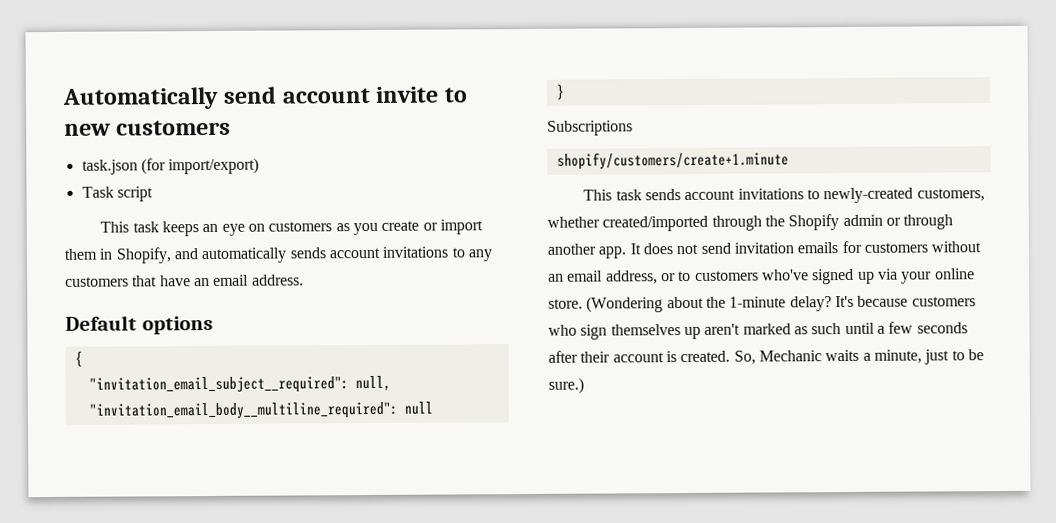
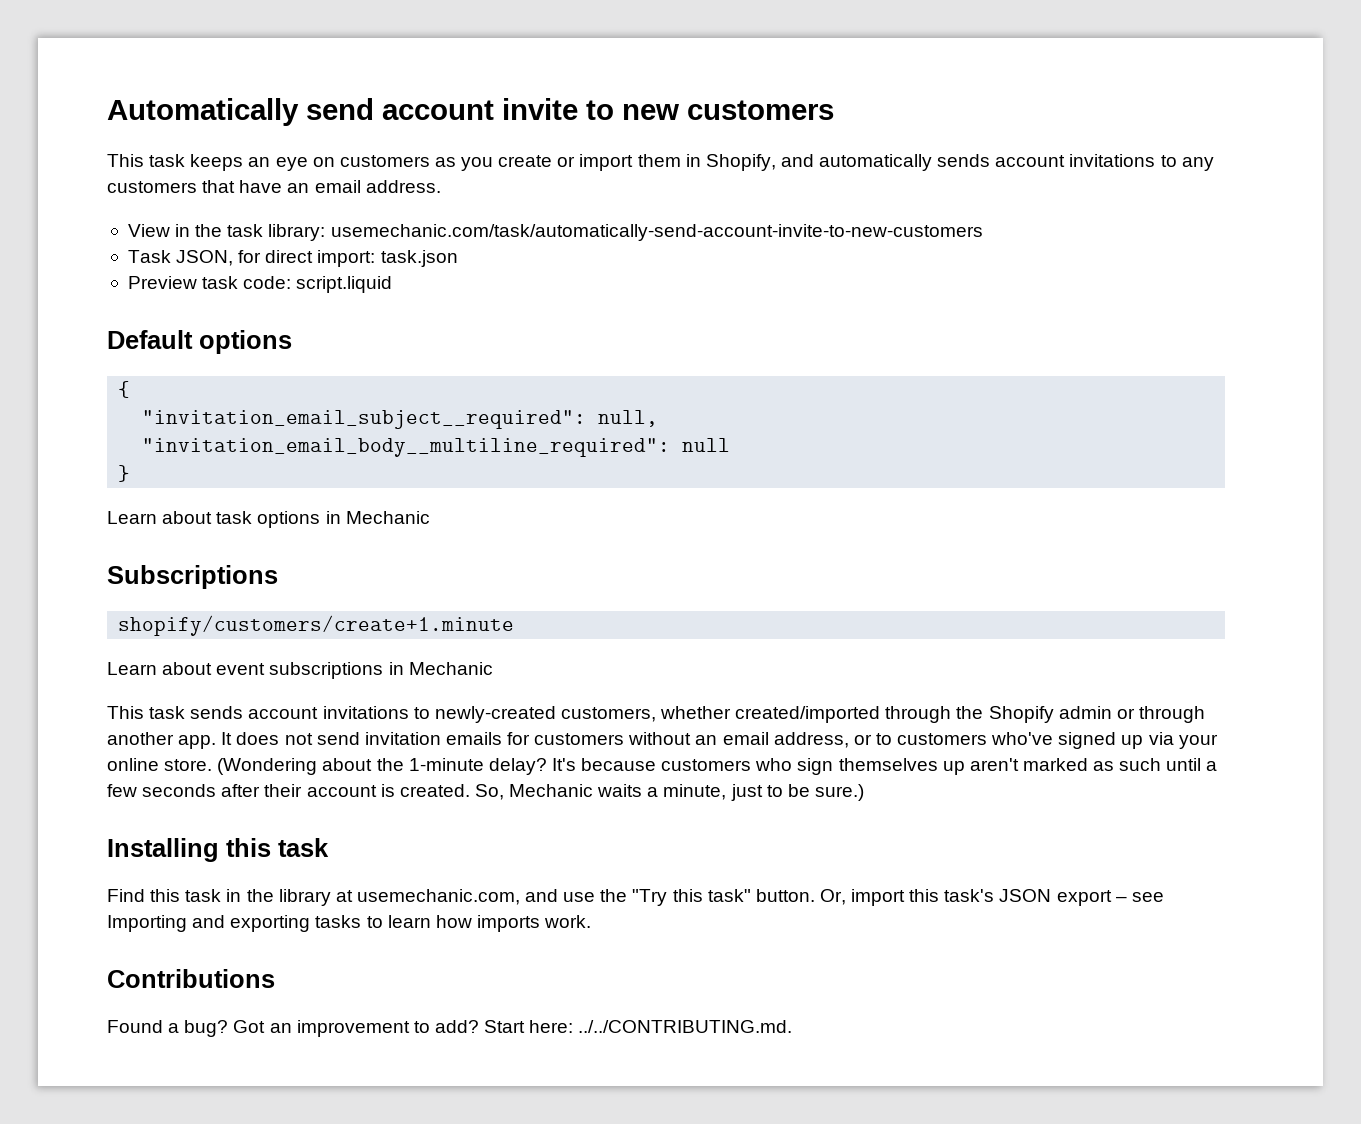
- task.json (for import/export)
- Task script
+ View in the task library: usemechanic.com/task/automatically-send-account-invite-to-new-customers
+ Task JSON, for direct import: task.json
+ Preview task code: script.liquid
+ Learn about task options in Mechanic
  Subscriptions
  shopify/customers/create+1.minute
+ Learn about event subscriptions in Mechanic
+ Installing this task
+ Find this task in the library at usemechanic.com, and use the "Try this task" button. Or, import this task's JSON export – see Importing and exporting tasks to learn how imports work.
+ Contributions
+ Found a bug? Got an improvement to add? Start here: ../../CONTRIBUTING.md.

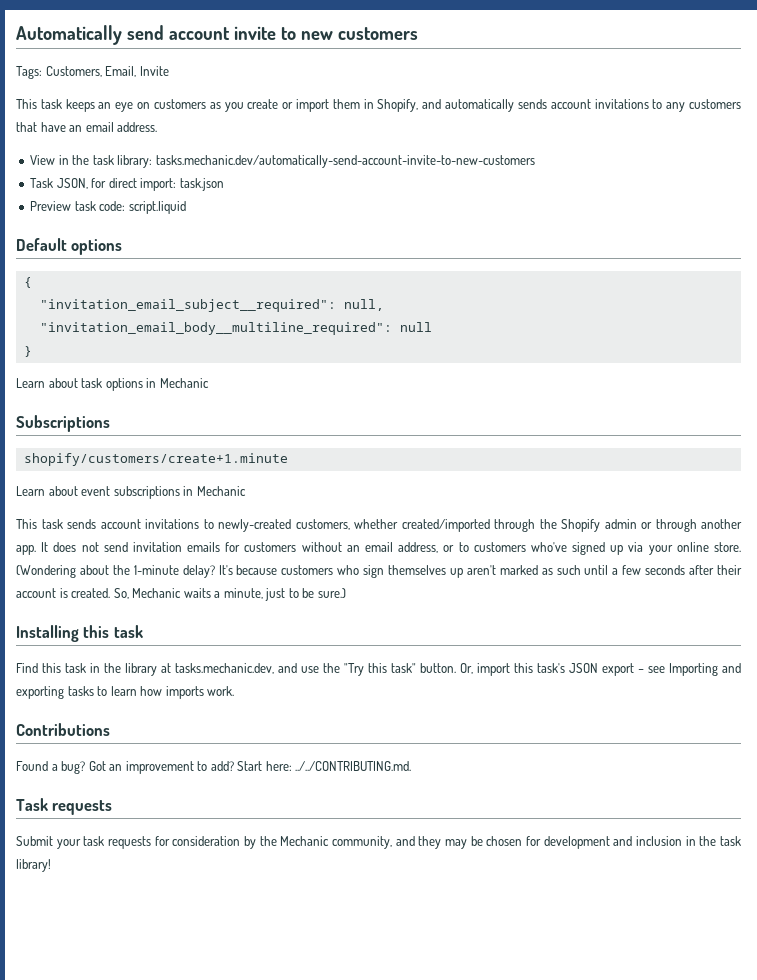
+ Tags: Customers, Email, Invite
- View in the task library: usemechanic.com/task/automatically-send-account-invite-to-new-customers
+ View in the task library: tasks.mechanic.dev/automatically-send-account-invite-to-new-customers
- Find this task in the library at usemechanic.com, and use the "Try this task" button.
+ Find this task in the library at tasks.mechanic.dev, and use the "Try this task" button.
+ Task requests
+ Submit your task requests for consideration by the Mechanic community, and they may be chosen for development and inclusion in the task library!

